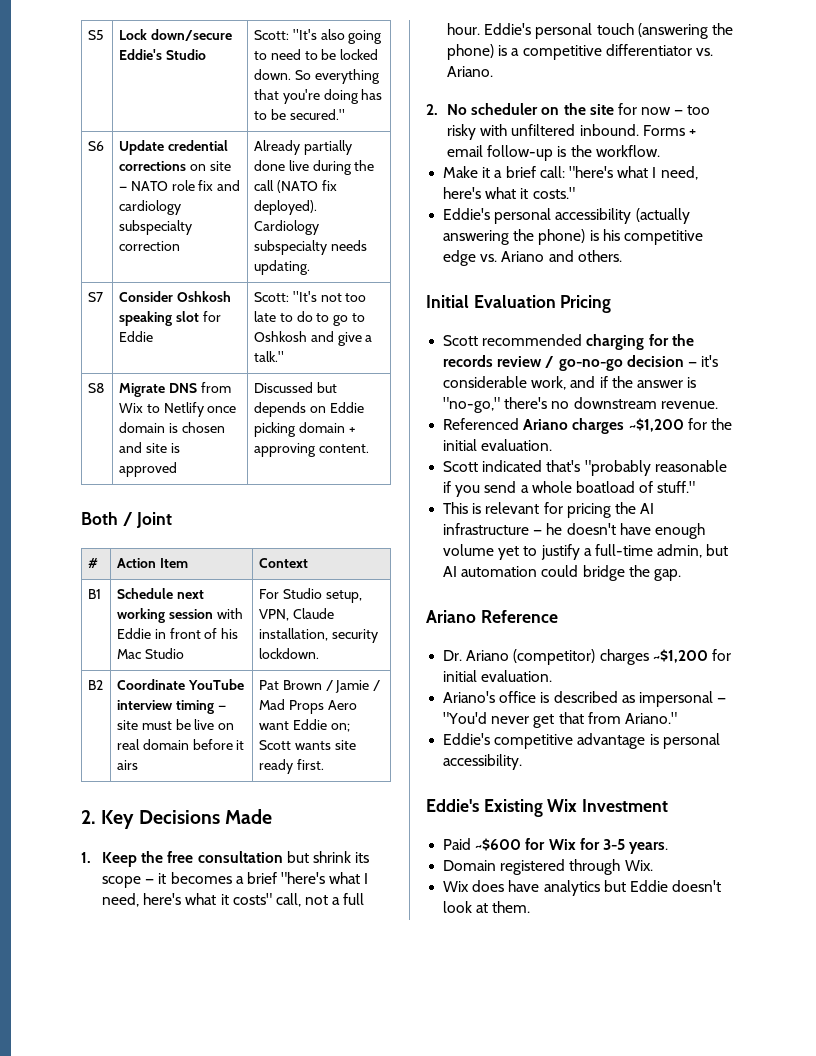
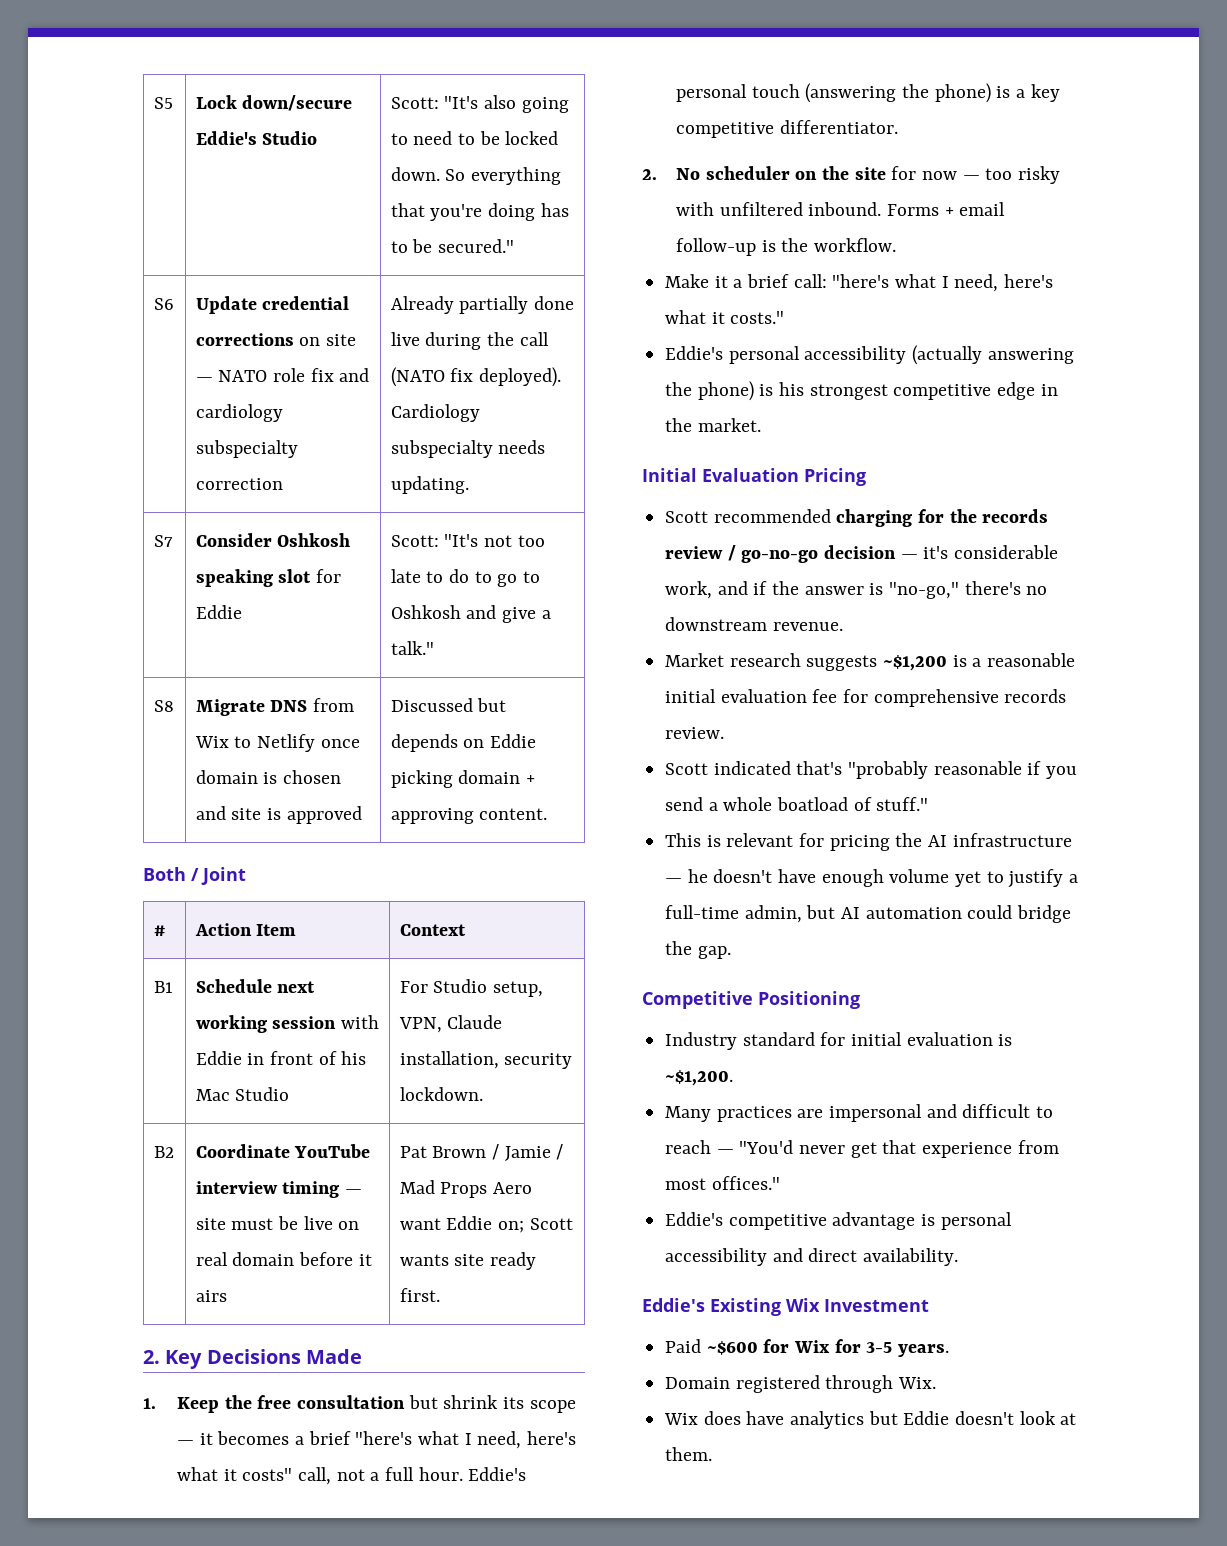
- Eddie's personal touch (answering the phone) is a competitive differentiator vs. Ariano.
+ Eddie's personal touch (answering the phone) is a key competitive differentiator.
- Eddie's personal accessibility (actually answering the phone) is his competitive edge vs. Ariano and others.
+ Eddie's personal accessibility (actually answering the phone) is his strongest competitive edge in the market.
- Referenced Ariano charges ~$1,200 for the initial evaluation.
+ Market research suggests ~$1,200 is a reasonable initial evaluation fee for comprehensive records review.
- Ariano Reference
- Dr. Ariano (competitor) charges ~$1,200 for initial evaluation.
- Ariano's office is described as impersonal — "You'd never get that from Ariano."
+ Competitive Positioning
+ Industry standard for initial evaluation is ~$1,200.
+ Many practices are impersonal and difficult to reach — "You'd never get that experience from most offices."
- Eddie's competitive advantage is personal accessibility.
+ Eddie's competitive advantage is personal accessibility and direct availability.

